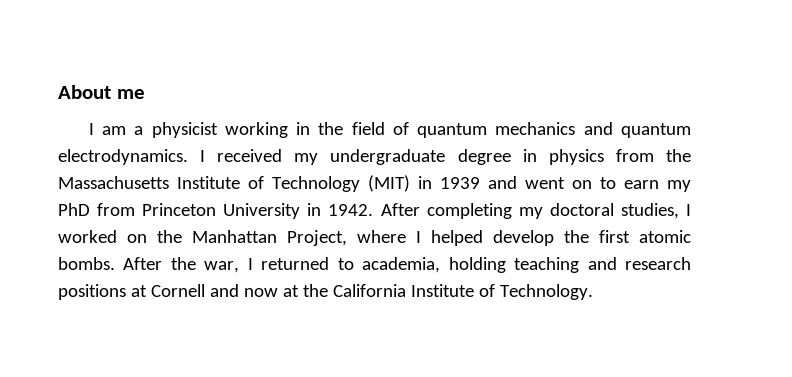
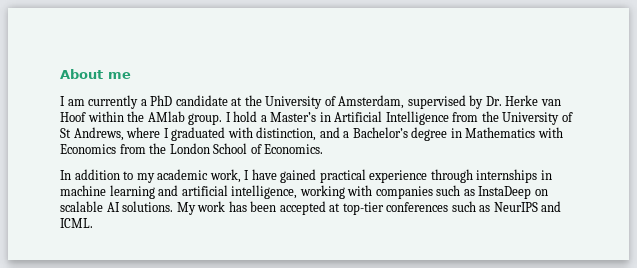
- I am a physicist working in the field of quantum mechanics and quantum electrodynamics. I received my undergraduate degree in physics from the Massachusetts Institute of Technology (MIT) in 1939 and went on to earn my PhD from Princeton University in 1942. After completing my doctoral studies, I worked on the Manhattan Project, where I helped develop the first atomic bombs. After the war, I returned to academia, holding teaching and research positions at Cornell and now at the California Institute of Technology.
+ I am currently a PhD candidate at the University of Amsterdam, supervised by Dr. Herke van Hoof within the AMlab group. I hold a Master’s in Artificial Intelligence from the University of St Andrews, where I graduated with distinction, and a Bachelor’s degree in Mathematics with Economics from the London School of Economics.
+ In addition to my academic work, I have gained practical experience through internships in machine learning and artificial intelligence, working with companies such as InstaDeep on scalable AI solutions. My work has been accepted at top-tier conferences such as NeurIPS and ICML.

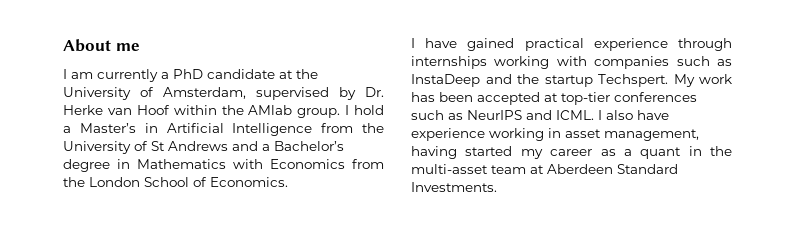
- I hold a Master’s in Artificial Intelligence from the University of St Andrews, where I graduated with distinction, and a Bachelor’s degree in Mathematics with Economics from the London School of Economics.
+ I hold a Master’s in Artificial Intelligence from the University of St Andrews and a Bachelor’s degree in Mathematics with Economics from the London School of Economics.
- In addition to my academic work, I have gained practical experience through internships in machine learning and artificial intelligence, working with companies such as InstaDeep on scalable AI solutions.
+ I have gained practical experience through internships working with companies such as InstaDeep and the startup Techspert.
+ I also have experience working in asset management, having started my career as a quant in the multi-asset team at Aberdeen Standard Investments.

